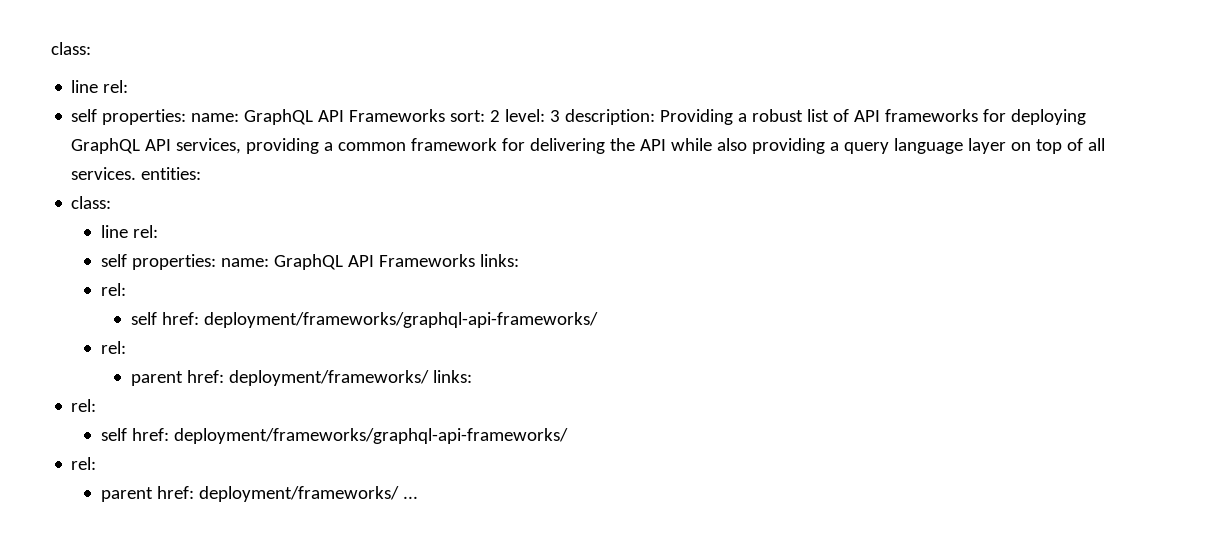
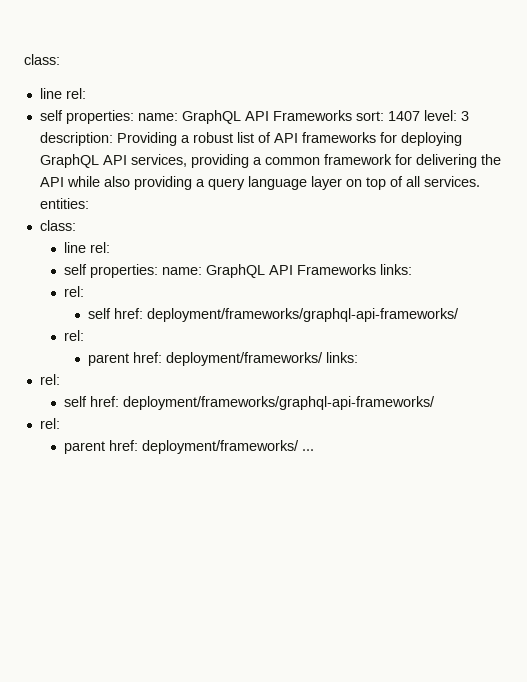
- self properties: name: GraphQL API Frameworks sort: 2 level: 3 description: Providing a robust list of API frameworks for deploying GraphQL API services, providing a common framework for delivering the API while also providing a query language layer on top of all services. entities:
+ self properties: name: GraphQL API Frameworks sort: 1407 level: 3 description: Providing a robust list of API frameworks for deploying GraphQL API services, providing a common framework for delivering the API while also providing a query language layer on top of all services. entities:

